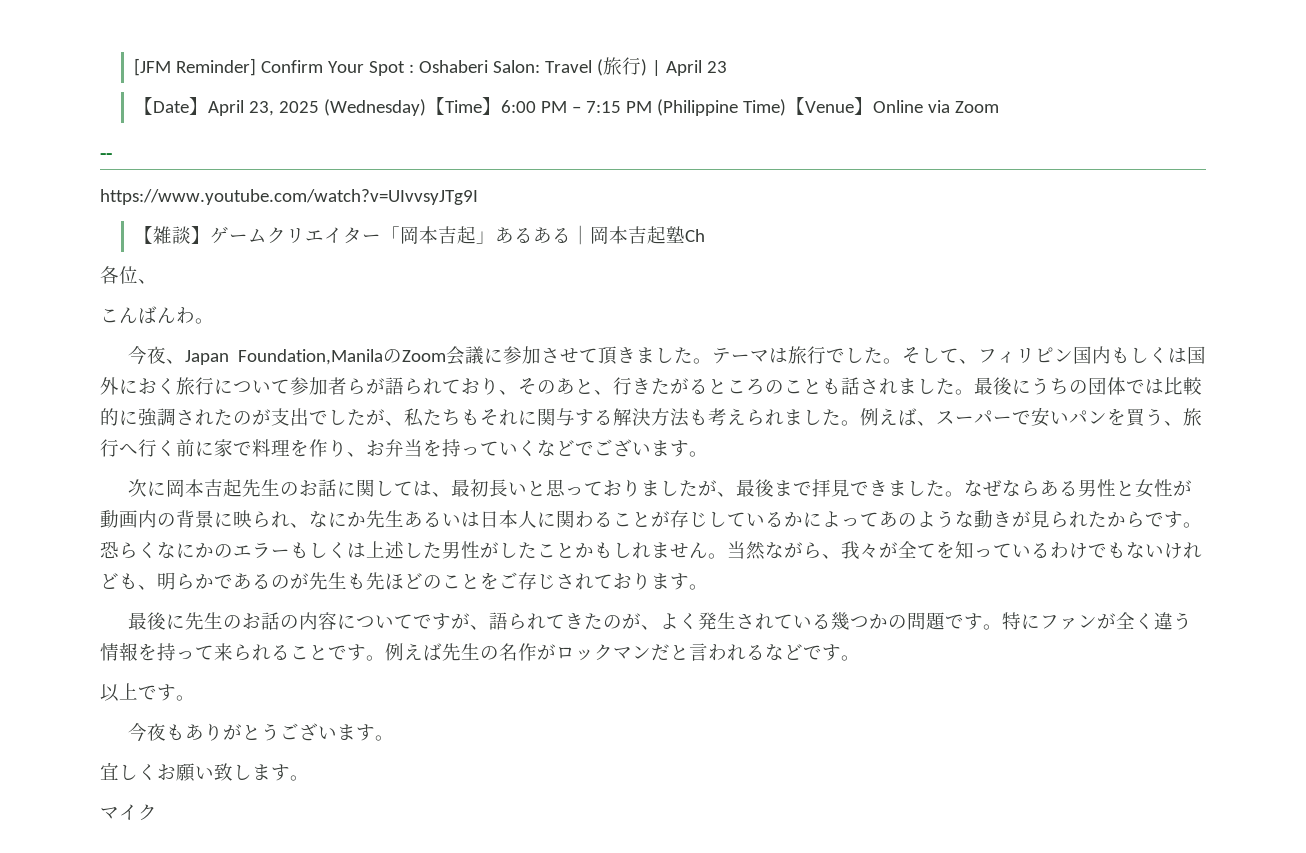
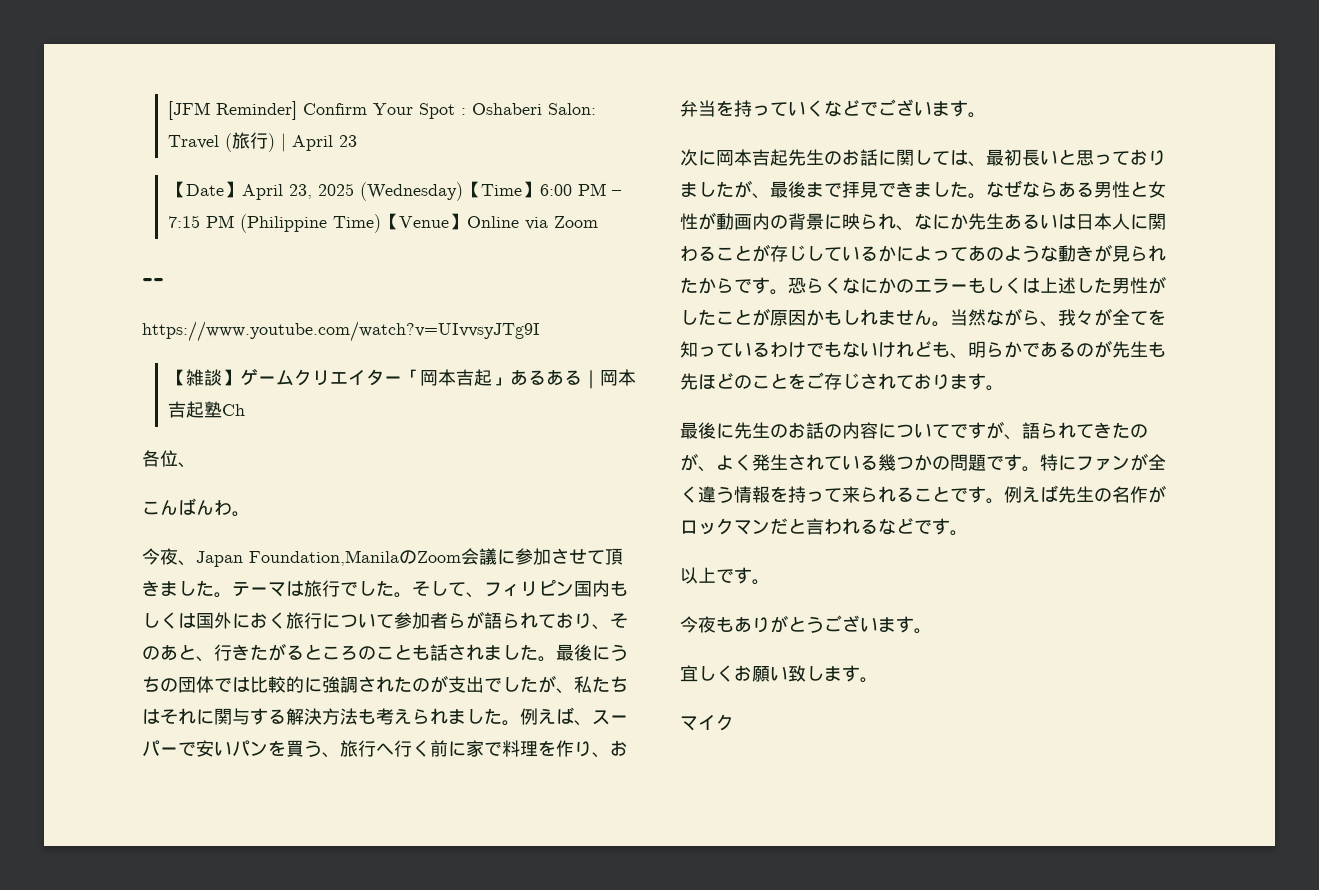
- 最後にうちの団体では比較的に強調されたのが支出でしたが、私たちもそれに関与する解決方法も考えられました。
+ 最後にうちの団体では比較的に強調されたのが支出でしたが、私たちはそれに関与する解決方法も考えられました。
- 恐らくなにかのエラーもしくは上述した男性がしたことかもしれません。
+ 恐らくなにかのエラーもしくは上述した男性がしたことが原因かもしれません。

